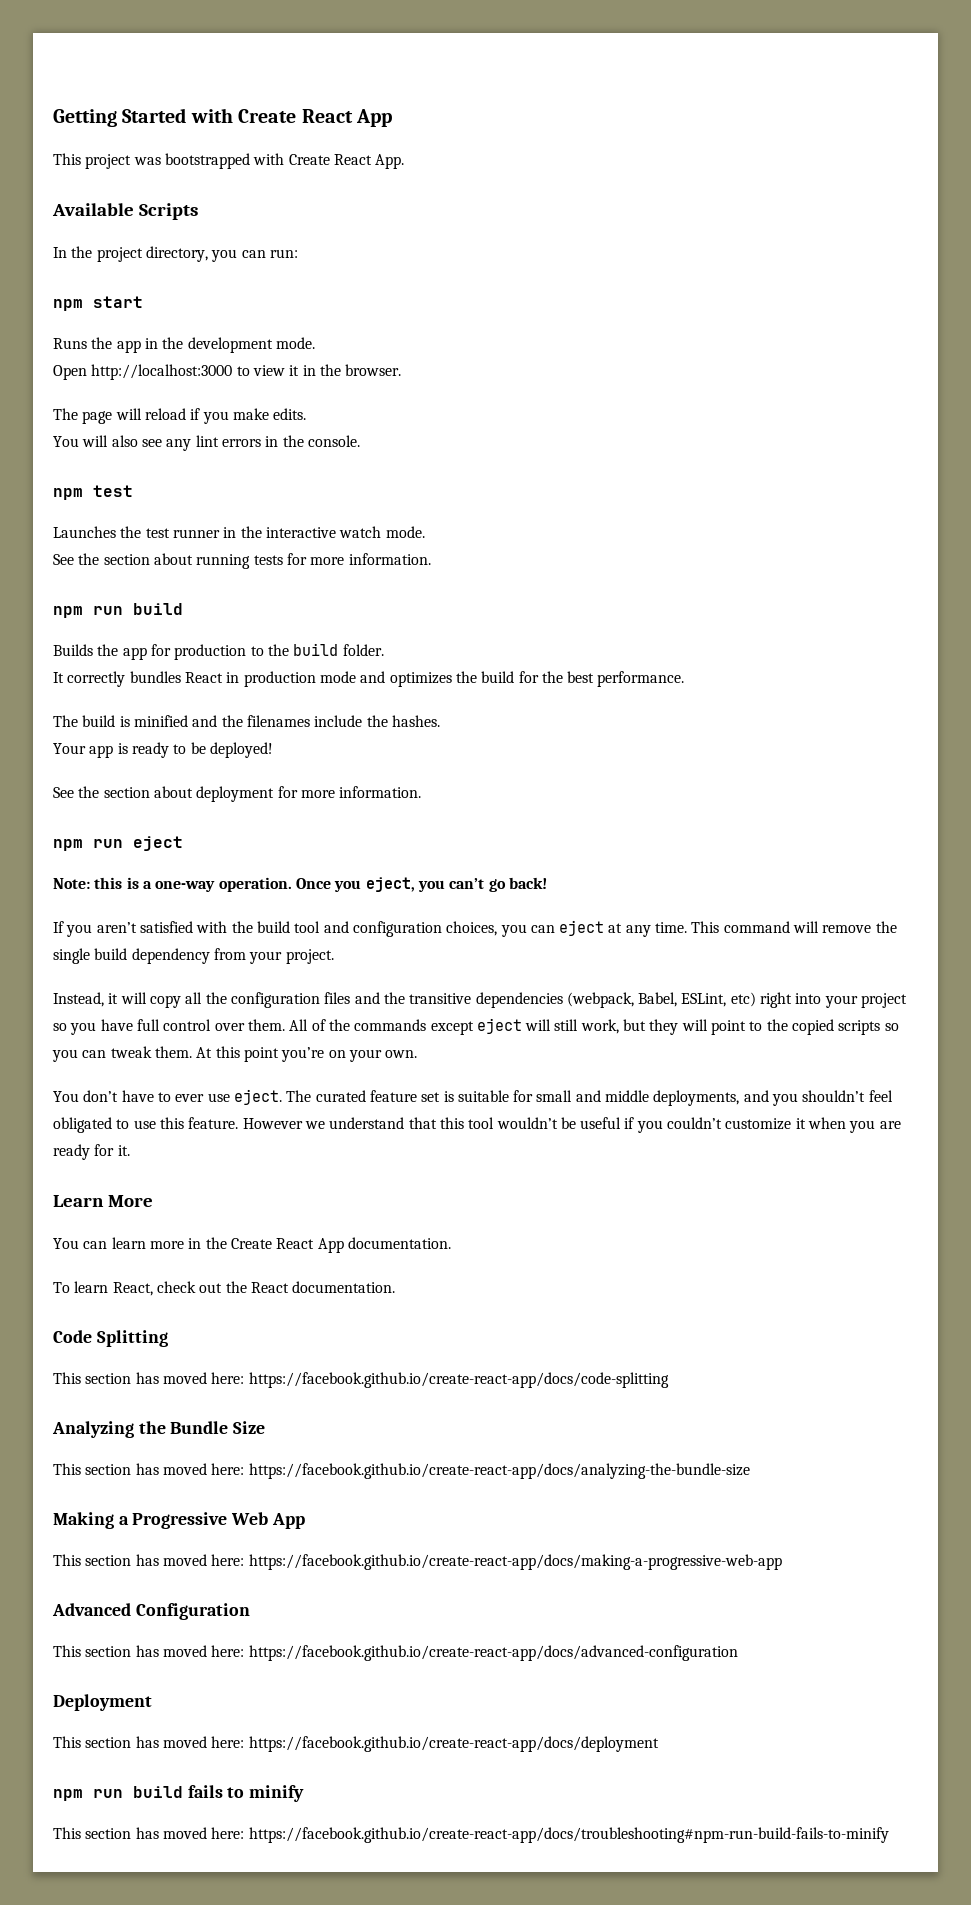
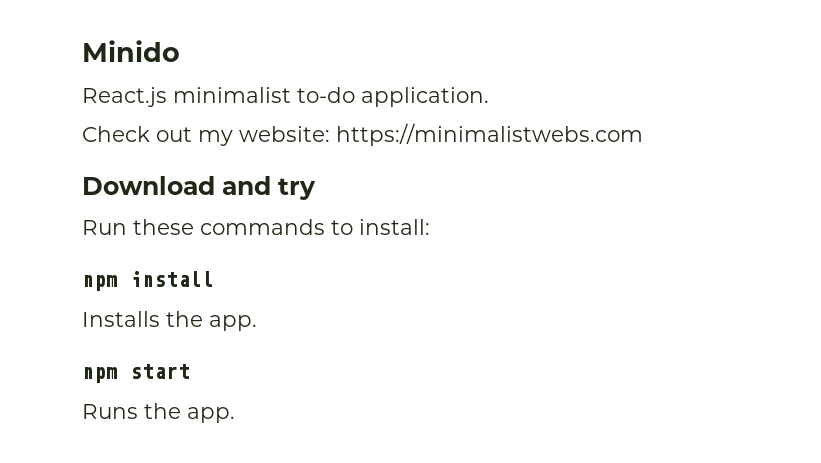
- Getting Started with Create React App
- This project was bootstrapped with Create React App.
- Available Scripts
- In the project directory, you can run:
+ Minido
+ React.js minimalist to-do application.
+ Check out my website: https://minimalistwebs.com
+ Download and try
+ Run these commands to install:
+ npm install
+ Installs the app.
  npm start
- Runs the app in the development mode.
- Open http://localhost:3000 to view it in the browser.
- The page will reload if you make edits.
- You will also see any lint errors in the console.
- npm test
- Launches the test runner in the interactive watch mode.
- See the section about running tests for more information.
- npm run build
- Builds the app for production to the build folder.
- It correctly bundles React in production mode and optimizes the build for the best performance.
- The build is minified and the filenames include the hashes.
- Your app is ready to be deployed!
- See the section about deployment for more information.
- npm run eject
- Note: this is a one-way operation. Once you eject, you can’t go back!
- If you aren’t satisfied with the build tool and configuration choices, you can eject at any time. This command will remove the single build dependency from your project.
- Instead, it will copy all the configuration files and the transitive dependencies (webpack, Babel, ESLint, etc) right into your project so you have full control over them. All of the commands except eject will still work, but they will point to the copied scripts so you can tweak them. At this point you’re on your own.
- You don’t have to ever use eject. The curated feature set is suitable for small and middle deployments, and you shouldn’t feel obligated to use this feature. However we understand that this tool wouldn’t be useful if you couldn’t customize it when you are ready for it.
- Learn More
- You can learn more in the Create React App documentation.
- To learn React, check out the React documentation.
- Code Splitting
- This section has moved here: https://facebook.github.io/create-react-app/docs/code-splitting
- Analyzing the Bundle Size
- This section has moved here: https://facebook.github.io/create-react-app/docs/analyzing-the-bundle-size
- Making a Progressive Web App
- This section has moved here: https://facebook.github.io/create-react-app/docs/making-a-progressive-web-app
- Advanced Configuration
- This section has moved here: https://facebook.github.io/create-react-app/docs/advanced-configuration
- Deployment
- This section has moved here: https://facebook.github.io/create-react-app/docs/deployment
- npm run build fails to minify
- This section has moved here: https://facebook.github.io/create-react-app/docs/troubleshooting#npm-run-build-fails-to-minify
+ Runs the app.

